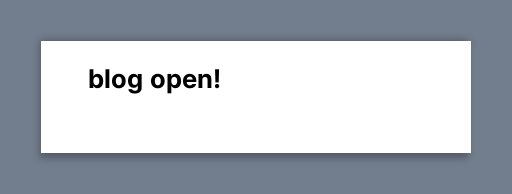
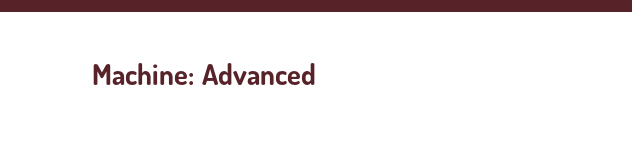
- blog open!
+ Machine: Advanced

